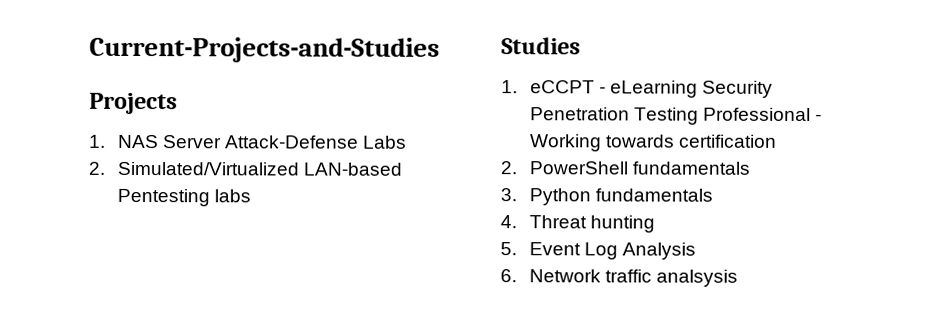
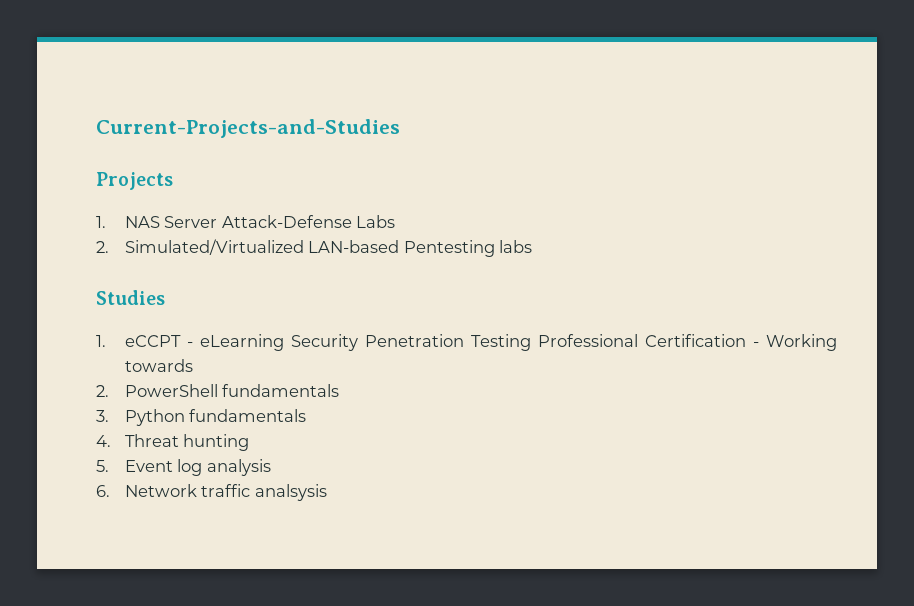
- 1. eCCPT - eLearning Security Penetration Testing Professional - Working towards certification
+ 1. eCCPT - eLearning Security Penetration Testing Professional Certification - Working towards
- 5. Event Log Analysis
+ 5. Event log analysis

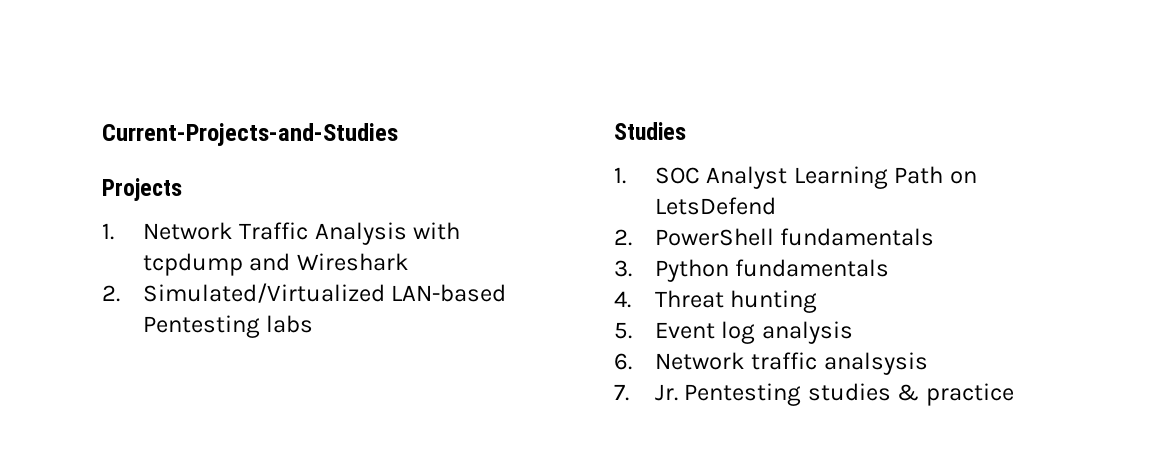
- 1. NAS Server Attack-Defense Labs
+ 1. Network Traffic Analysis with tcpdump and Wireshark
- 1. eCCPT - eLearning Security Penetration Testing Professional Certification - Working towards
+ 1. SOC Analyst Learning Path on LetsDefend
+ 7. Jr. Pentesting studies & practice

